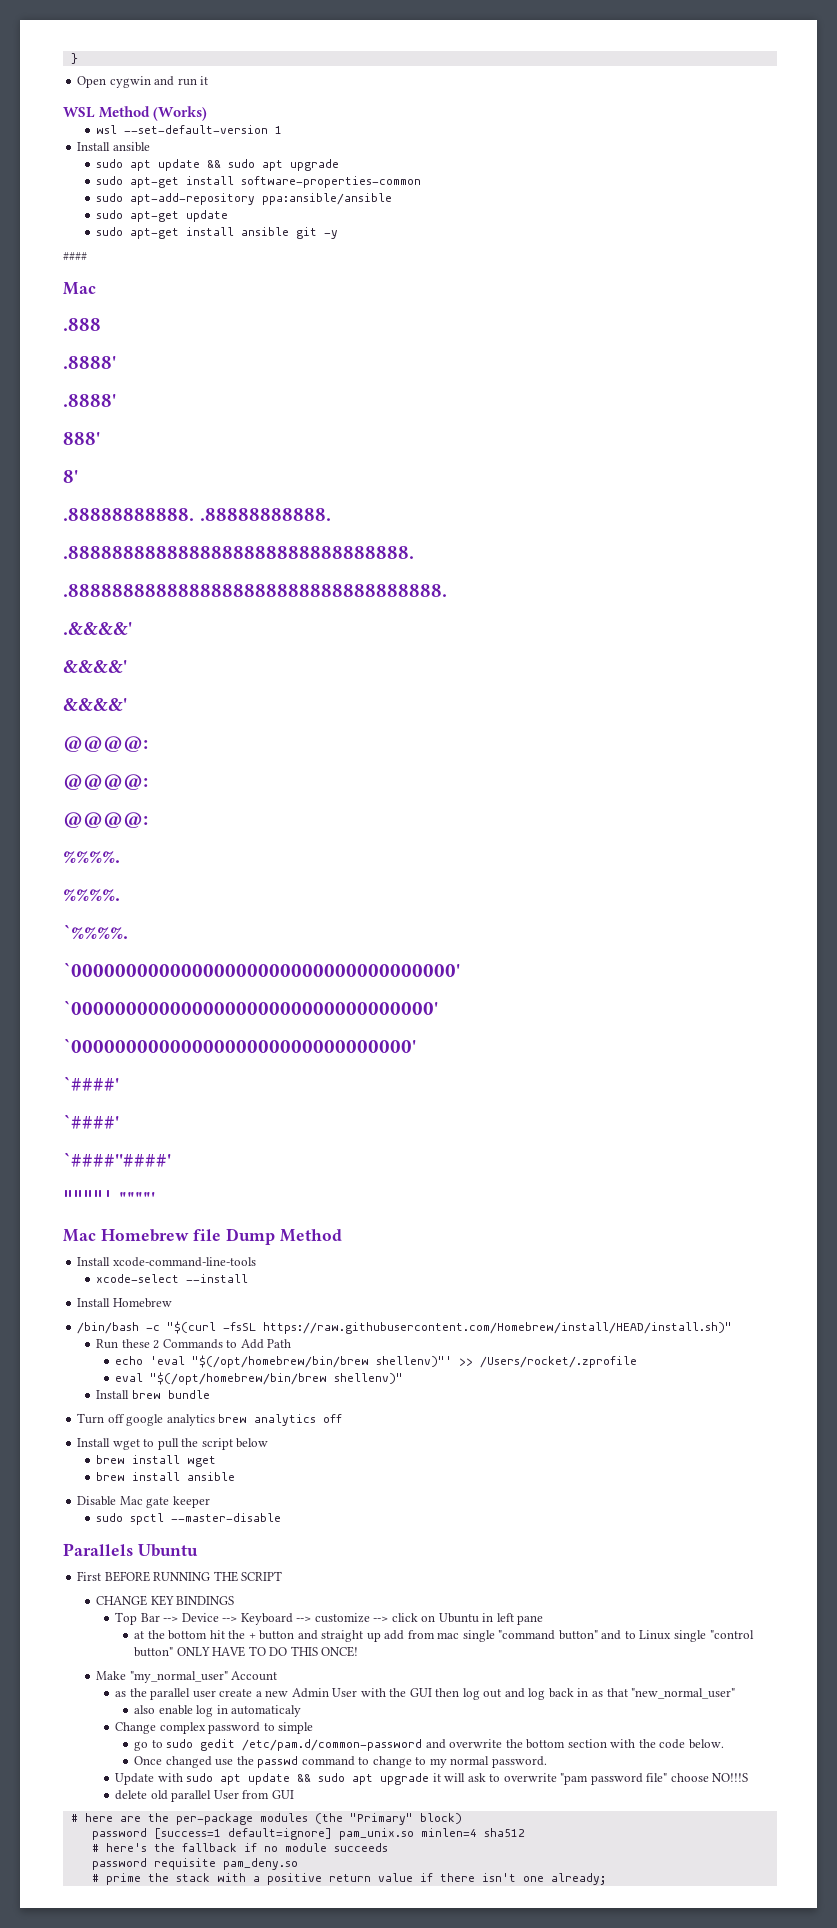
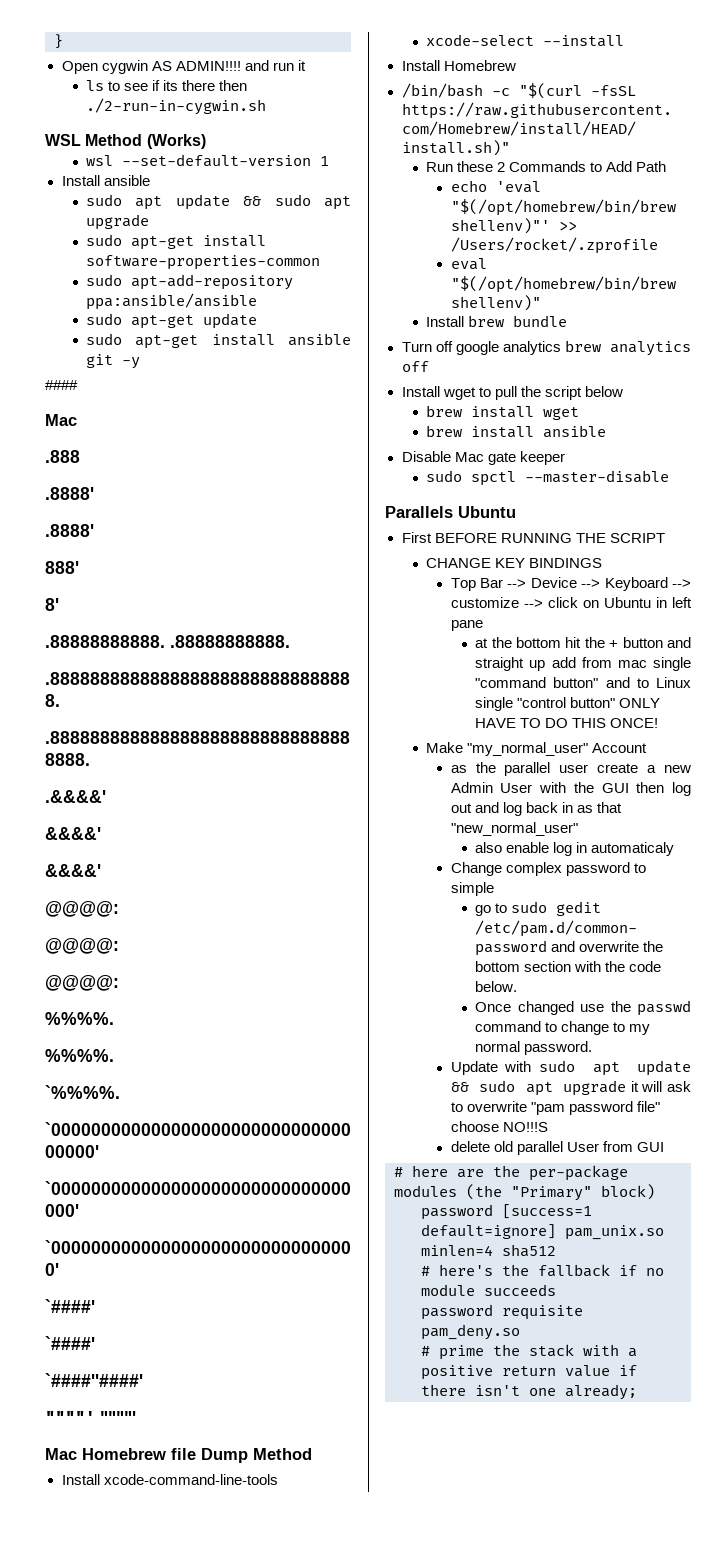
- Open cygwin and run it
+ Open cygwin AS ADMIN!!!! and run it
+ ls to see if its there then ./2-run-in-cygwin.sh

